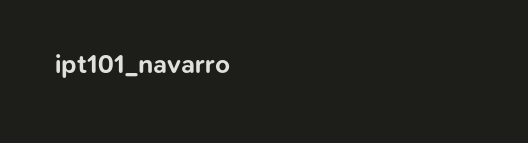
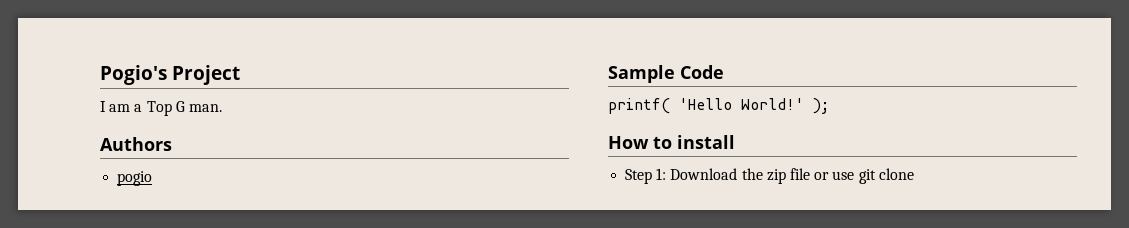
- ipt101_navarro
+ Pogio's Project
+ I am a Top G man.
+ Authors
+ pogio
+ Sample Code
+ printf( 'Hello World!' );
+ How to install
+ Step 1: Download the zip file or use git clone

